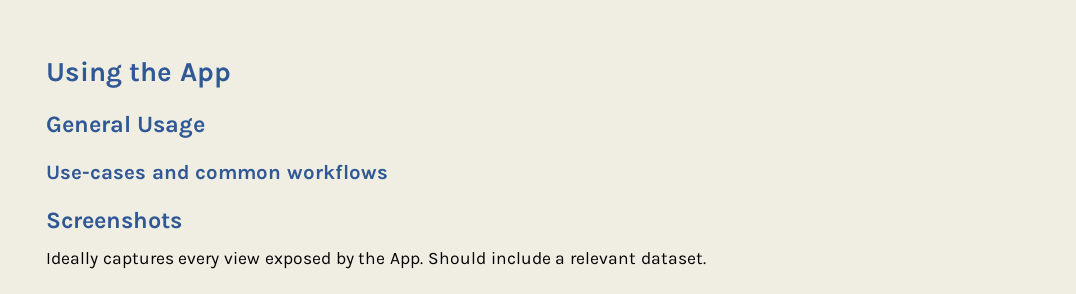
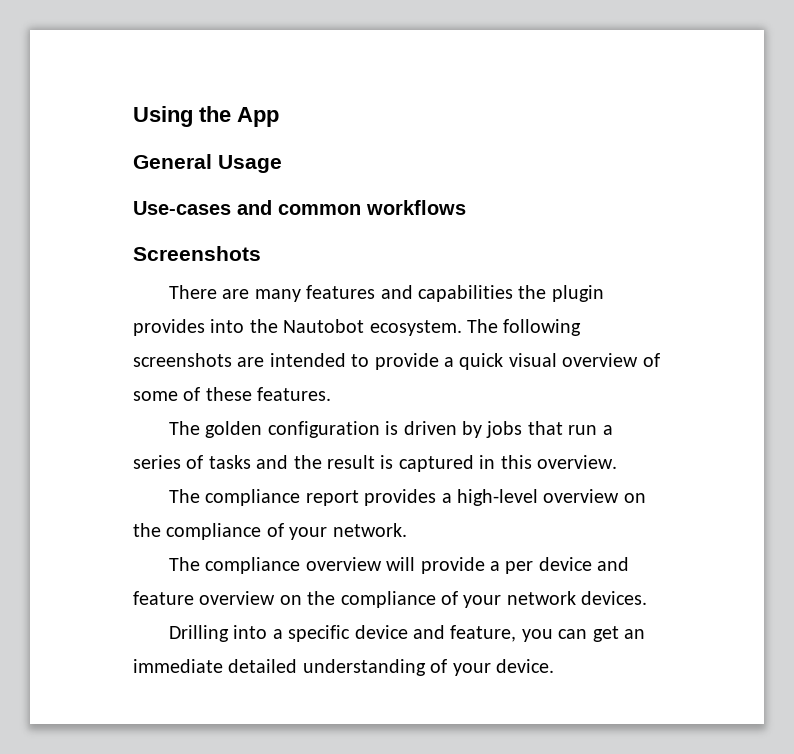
- Ideally captures every view exposed by the App. Should include a relevant dataset.
+ There are many features and capabilities the plugin provides into the Nautobot ecosystem. The following screenshots are intended to provide a quick visual overview of some of these features.
+ The golden configuration is driven by jobs that run a series of tasks and the result is captured in this overview.
+ The compliance report provides a high-level overview on the compliance of your network.
+ The compliance overview will provide a per device and feature overview on the compliance of your network devices.
+ Drilling into a specific device and feature, you can get an immediate detailed understanding of your device.

